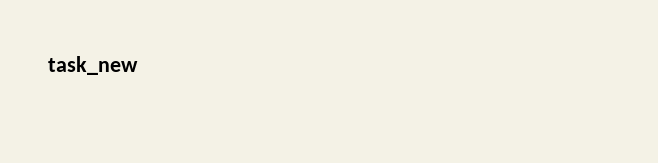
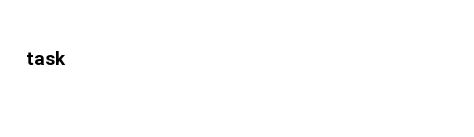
- task_new
+ task

